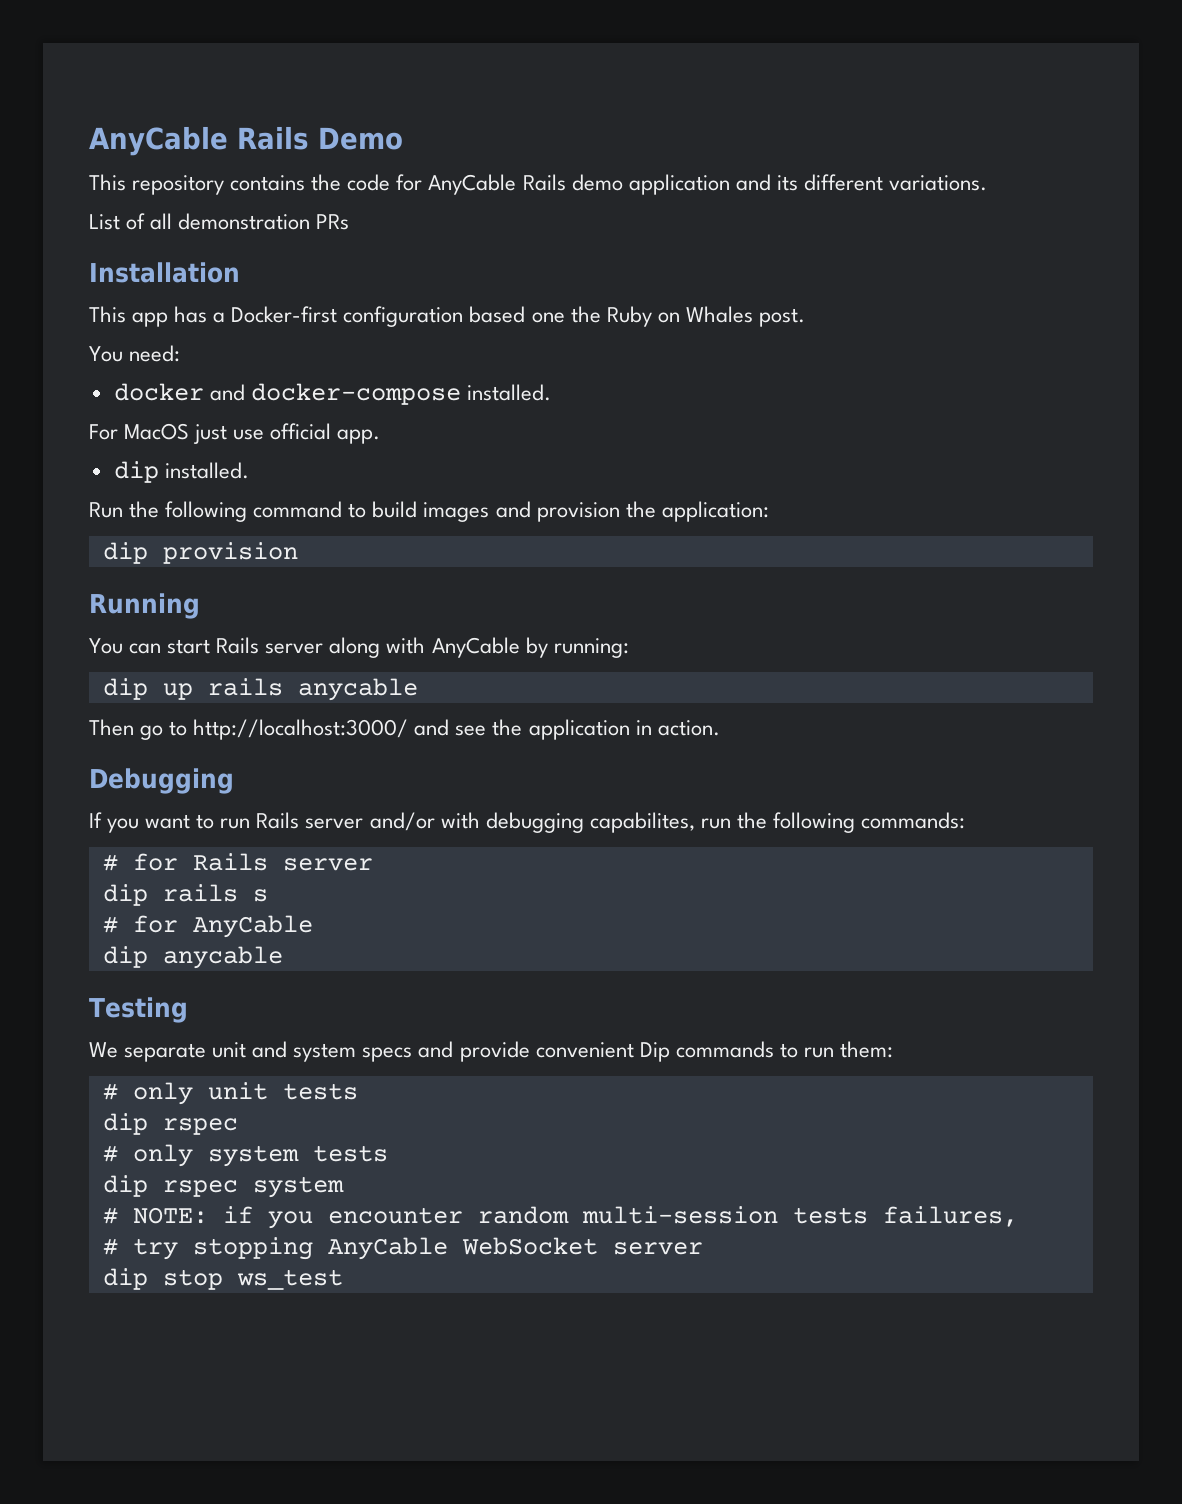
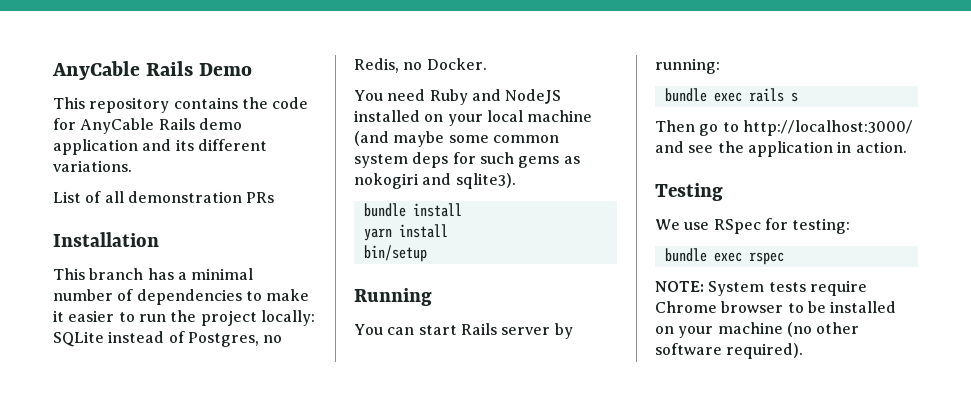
- This app has a Docker-first configuration based one the Ruby on Whales post.
- You need:
- docker and docker-compose installed.
- For MacOS just use official app.
- dip installed.
- Run the following command to build images and provision the application:
- dip provision
+ This branch has a minimal number of dependencies to make it easier to run the project locally: SQLite instead of Postgres, no Redis, no Docker.
+ You need Ruby and NodeJS installed on your local machine (and maybe some common system deps for such gems as nokogiri and sqlite3).
+ bundle install
+ yarn install
+ bin/setup
- You can start Rails server along with AnyCable by running:
+ You can start Rails server by running:
- dip up rails anycable
+ bundle exec rails s
- Debugging
- If you want to run Rails server and/or with debugging capabilites, run the following commands:
- # for Rails server
- dip rails s
- # for AnyCable
- dip anycable
  Testing
- We separate unit and system specs and provide convenient Dip commands to run them:
- # only unit tests
- dip rspec
- # only system tests
- dip rspec system
- # NOTE: if you encounter random multi-session tests failures,
- # try stopping AnyCable WebSocket server
- dip stop ws_test
+ We use RSpec for testing:
+ bundle exec rspec
+ NOTE: System tests require Chrome browser to be installed on your machine (no other software required).

